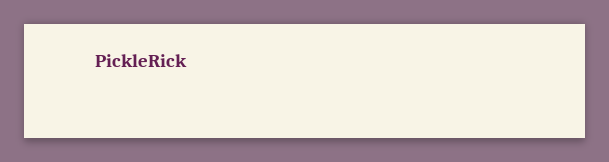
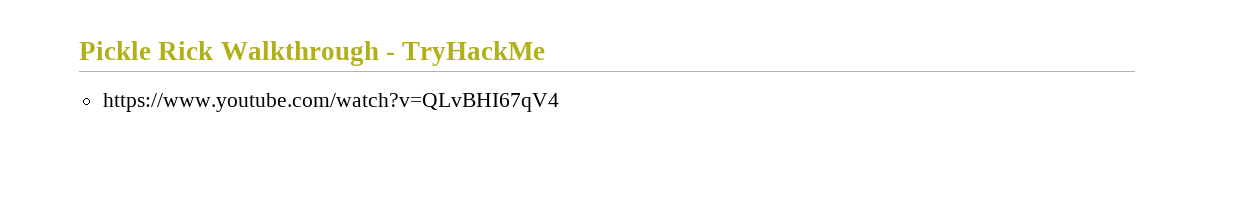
- PickleRick
+ Pickle Rick Walkthrough - TryHackMe
+ https://www.youtube.com/watch?v=QLvBHI67qV4

